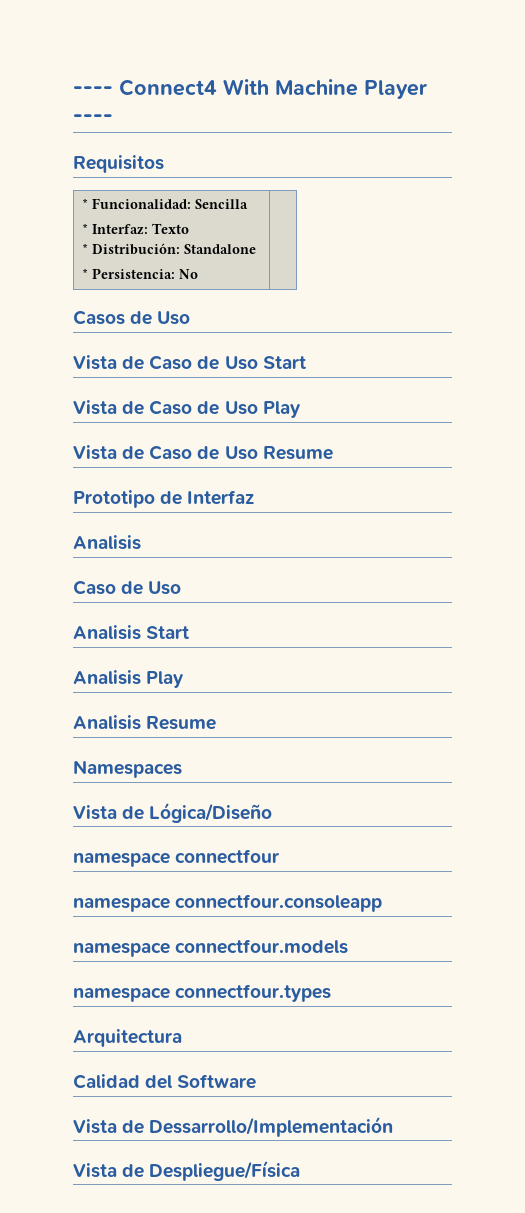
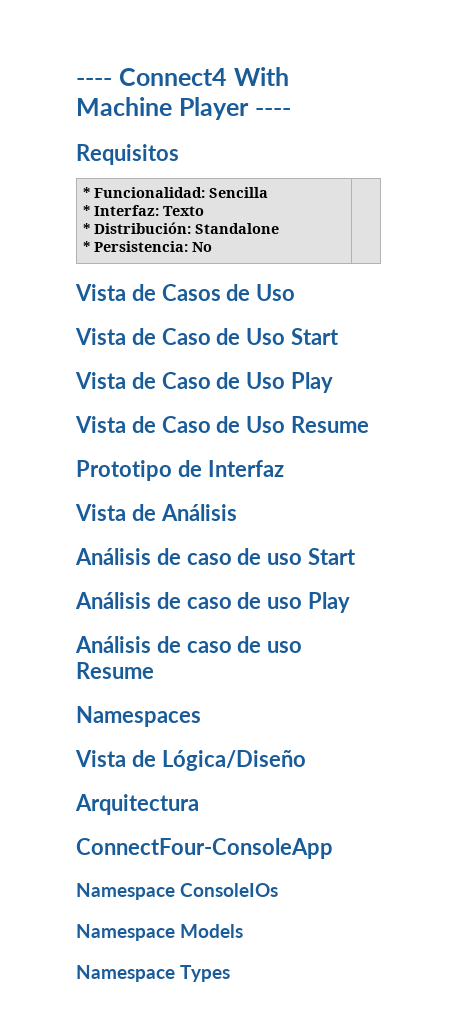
- Casos de Uso
+ Vista de Casos de Uso
  Prototipo de Interfaz
- Analisis
- Caso de Uso
- Analisis Start
- Analisis Play
- Analisis Resume
+ Vista de Análisis
+ Análisis de caso de uso Start
+ Análisis de caso de uso Play
+ Análisis de caso de uso Resume
- namespace connectfour
- namespace connectfour.consoleapp
- namespace connectfour.models
- namespace connectfour.types
  Arquitectura
- Calidad del Software
- Vista de Dessarrollo/Implementación
- Vista de Despliegue/Física
+ ConnectFour-ConsoleApp
+ Namespace ConsoleIOs
+ Namespace Models
+ Namespace Types

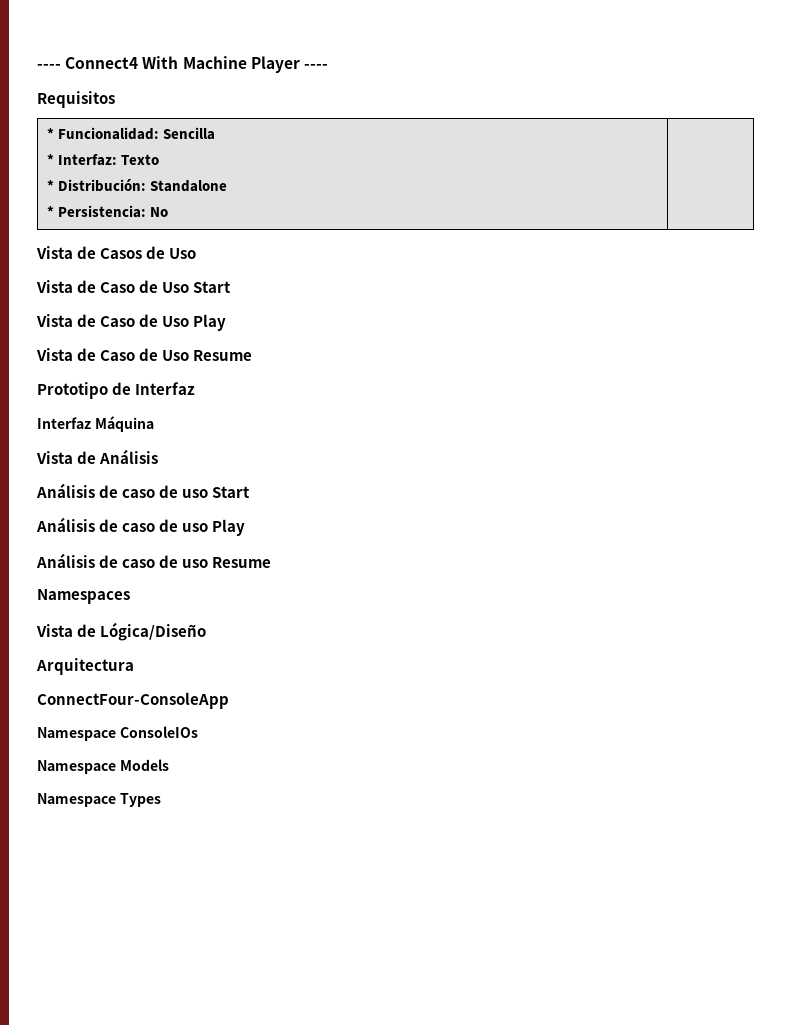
+ Interfaz Máquina

